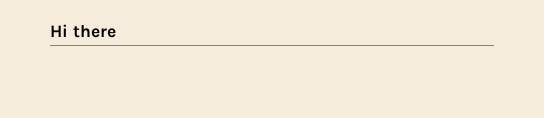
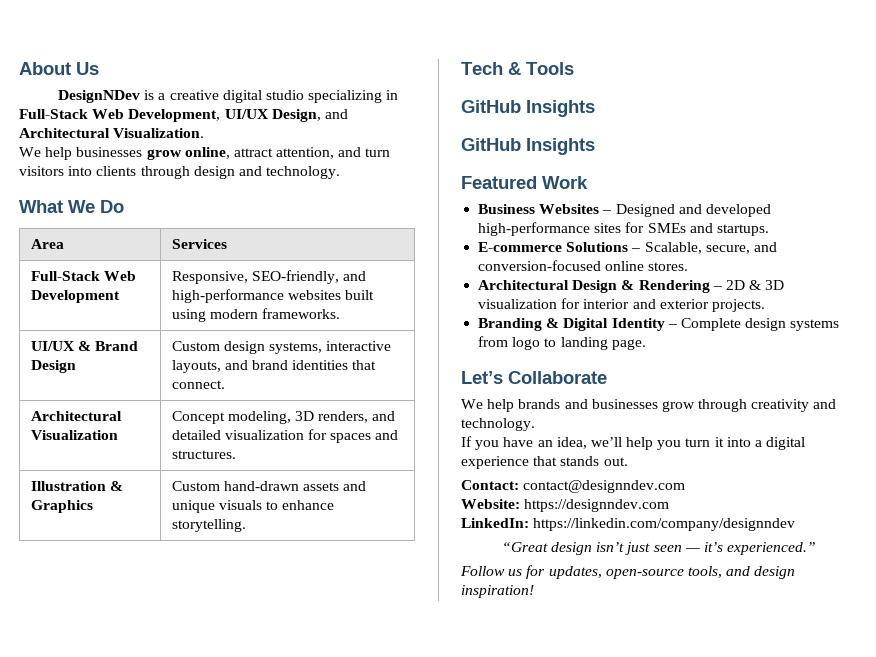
- Hi there
+ About Us
+ DesignNDev is a creative digital studio specializing in Full-Stack Web Development, UI/UX Design, and Architectural Visualization.
+ We help businesses grow online, attract attention, and turn visitors into clients through design and technology.
+ What We Do
+ Area | Services
+ Full-Stack Web Development | Responsive, SEO-friendly, and high-performance websites built using modern frameworks.
+ UI/UX & Brand Design | Custom design systems, interactive layouts, and brand identities that connect.
+ Architectural Visualization | Concept modeling, 3D renders, and detailed visualization for spaces and structures.
+ Illustration & Graphics | Custom hand-drawn assets and unique visuals to enhance storytelling.
+ Tech & Tools
+ GitHub Insights
+ GitHub Insights
+ Featured Work
+ Business Websites – Designed and developed high-performance sites for SMEs and startups.
+ E-commerce Solutions – Scalable, secure, and conversion-focused online stores.
+ Architectural Design & Rendering – 2D & 3D visualization for interior and exterior projects.
+ Branding & Digital Identity – Complete design systems from logo to landing page.
+ Let’s Collaborate
+ We help brands and businesses grow through creativity and technology.
+ If you have an idea, we’ll help you turn it into a digital experience that stands out.
+ Contact: contact@designndev.com
+ Website: https://designndev.com
+ LinkedIn: https://linkedin.com/company/designndev
+ “Great design isn’t just seen — it’s experienced.”
+ Follow us for updates, open-source tools, and design inspiration!

